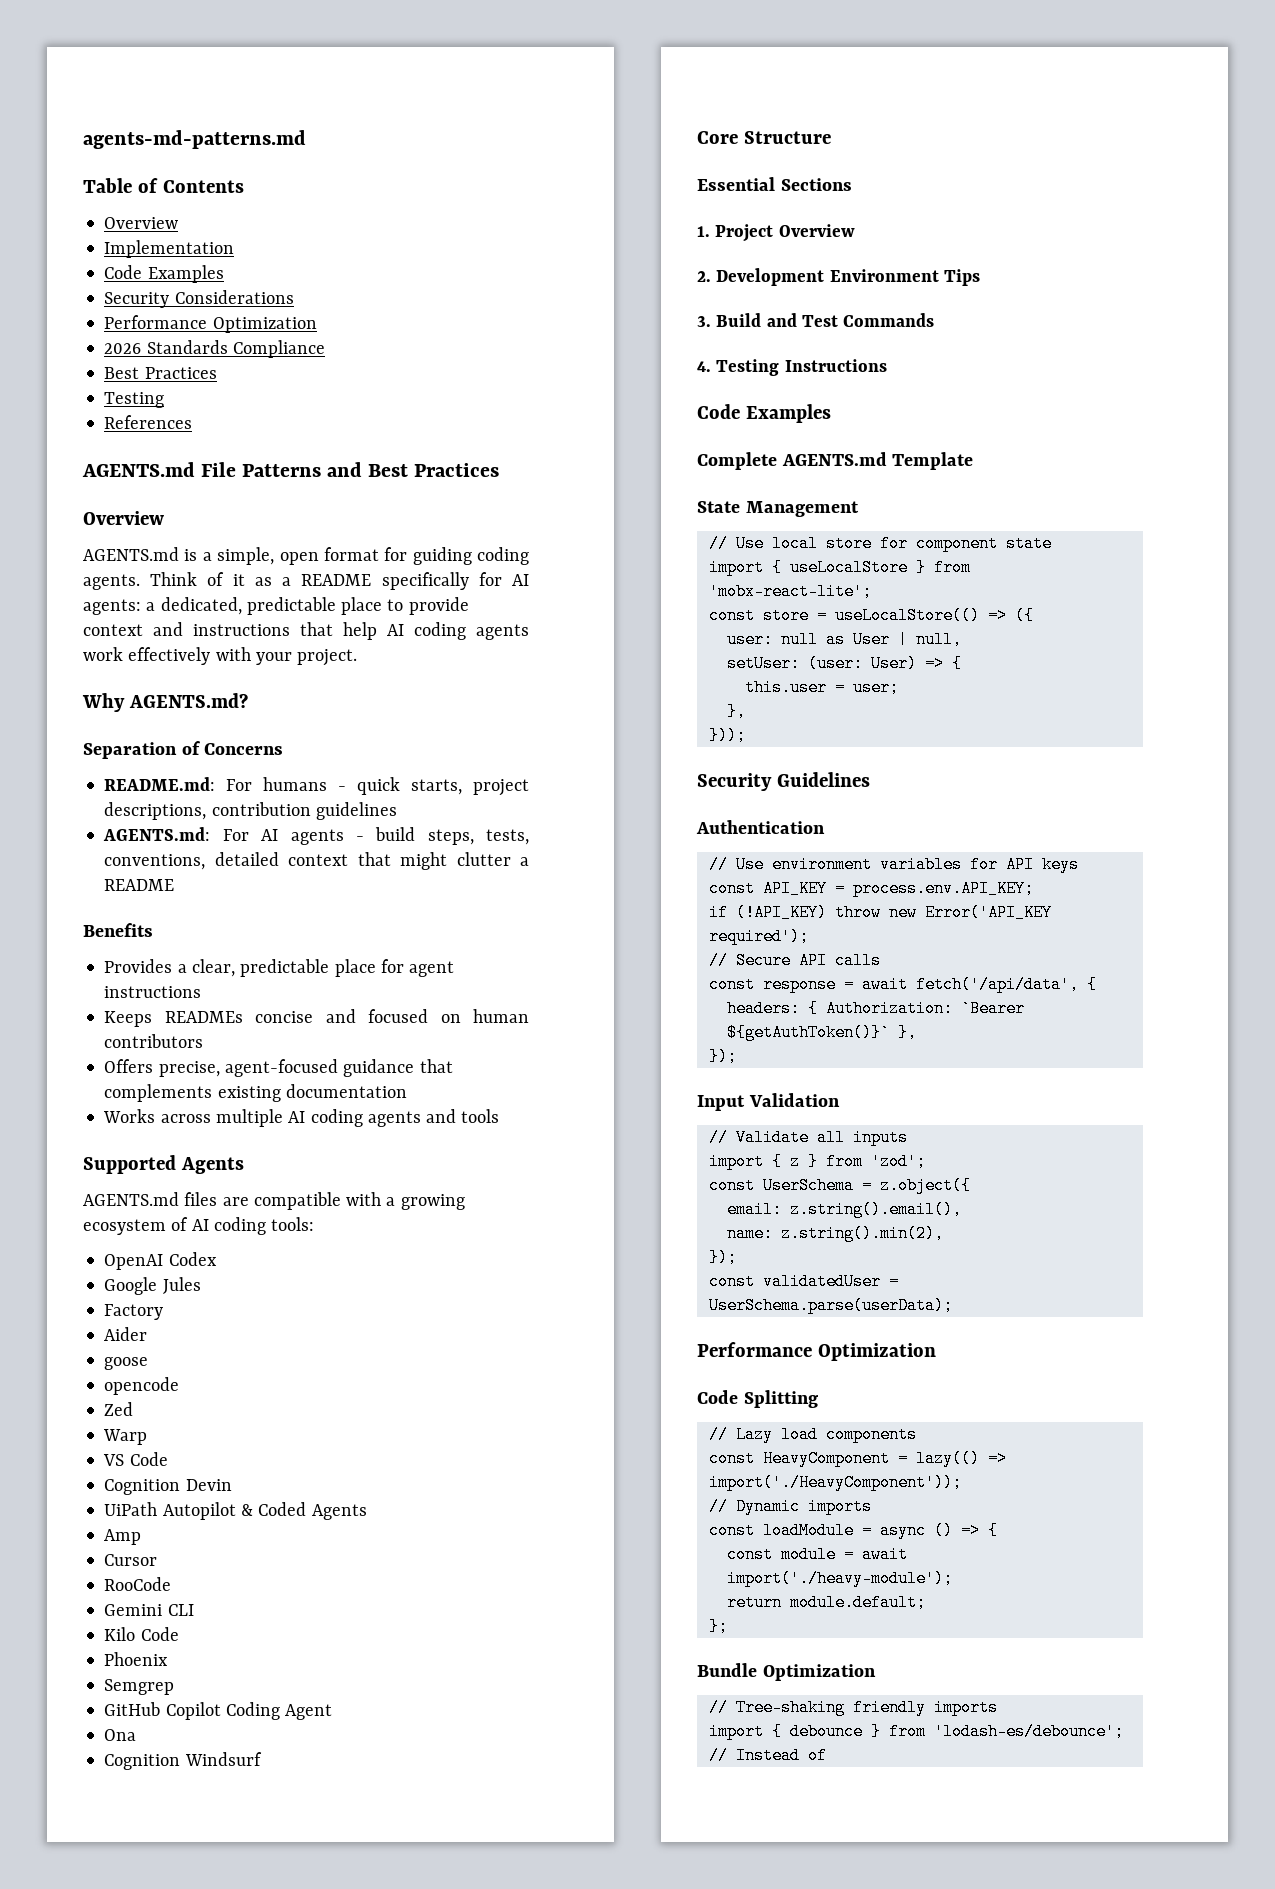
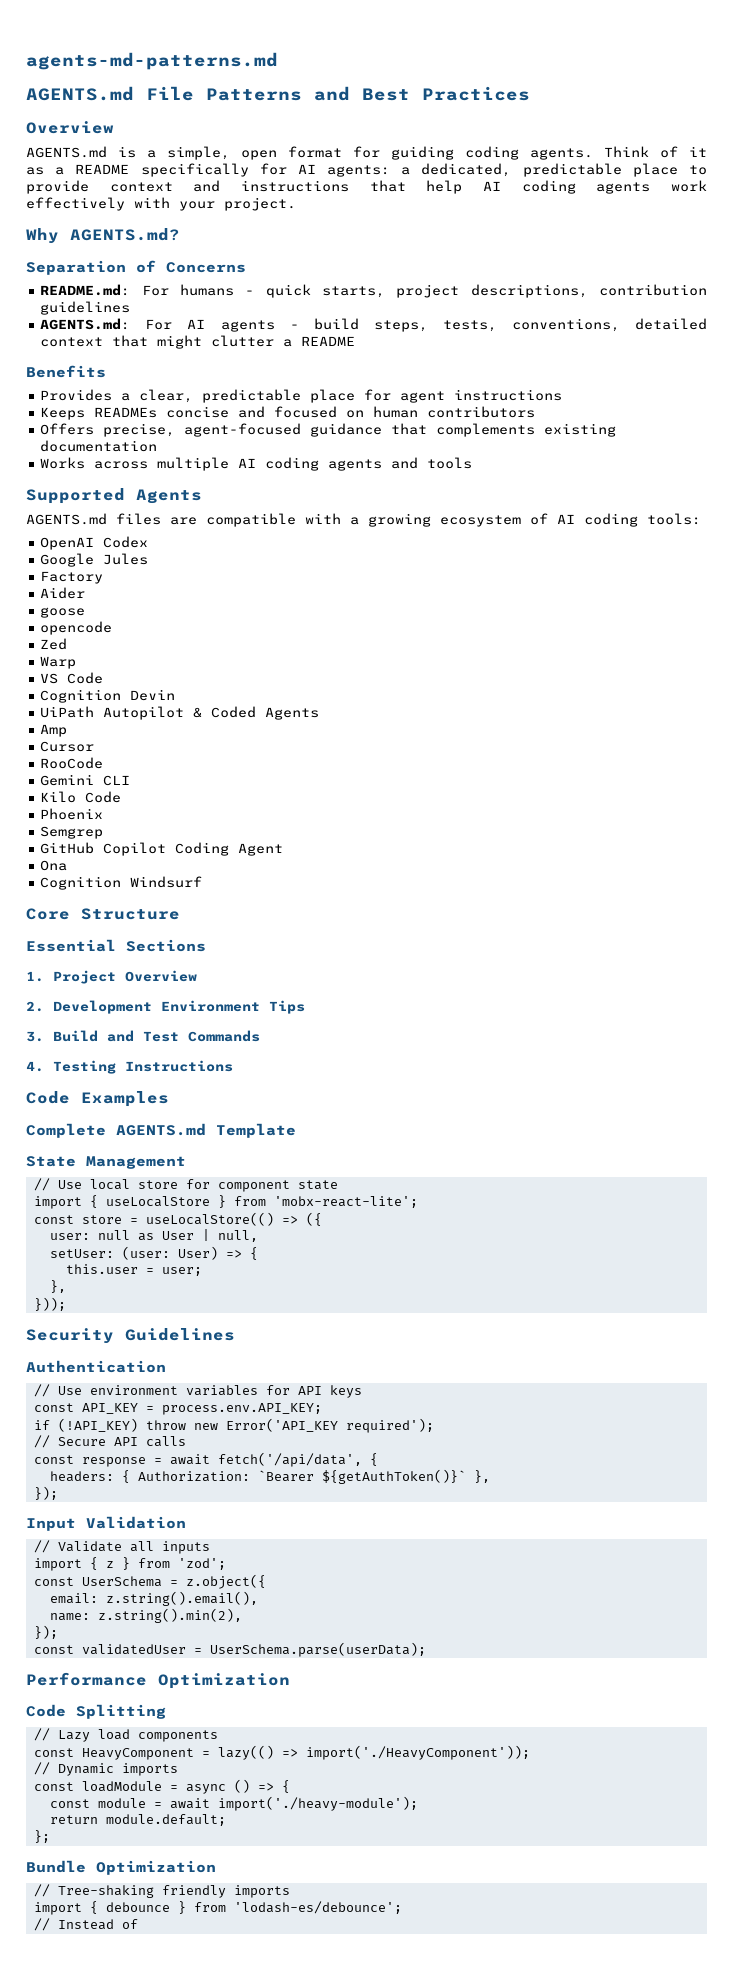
- Table of Contents
- Overview
- Implementation
- Code Examples
- Security Considerations
- Performance Optimization
- 2026 Standards Compliance
- Best Practices
- Testing
- References

